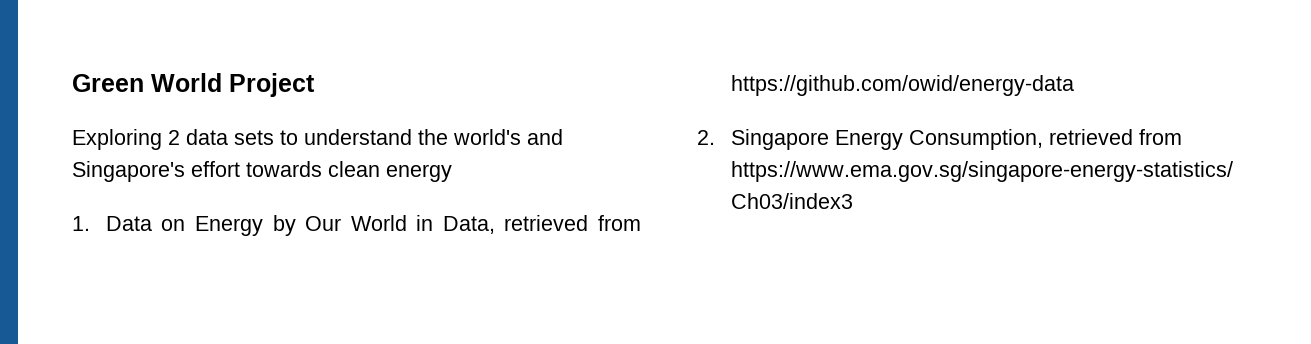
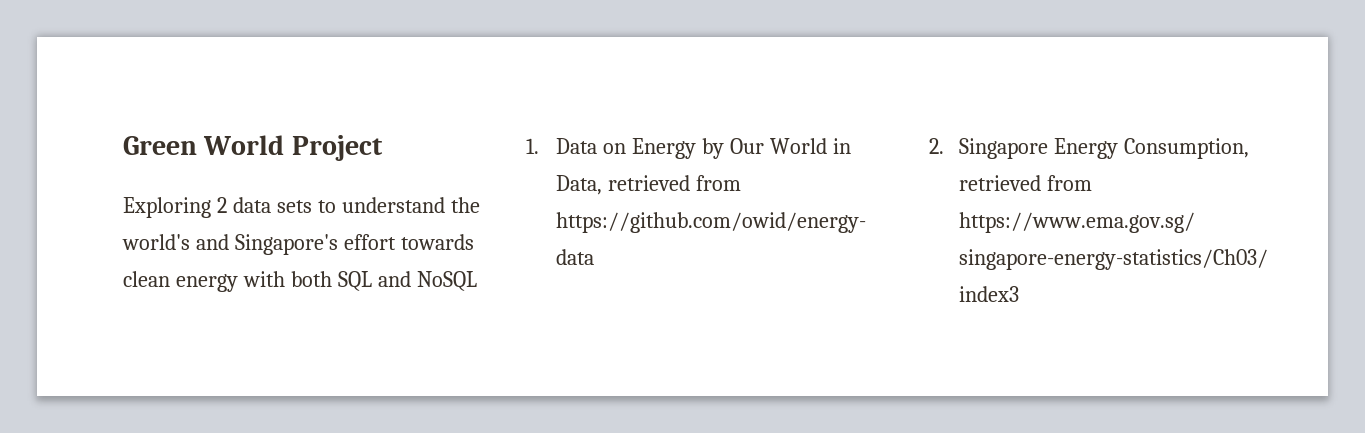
- Exploring 2 data sets to understand the world's and Singapore's effort towards clean energy
+ Exploring 2 data sets to understand the world's and Singapore's effort towards clean energy with both SQL and NoSQL

